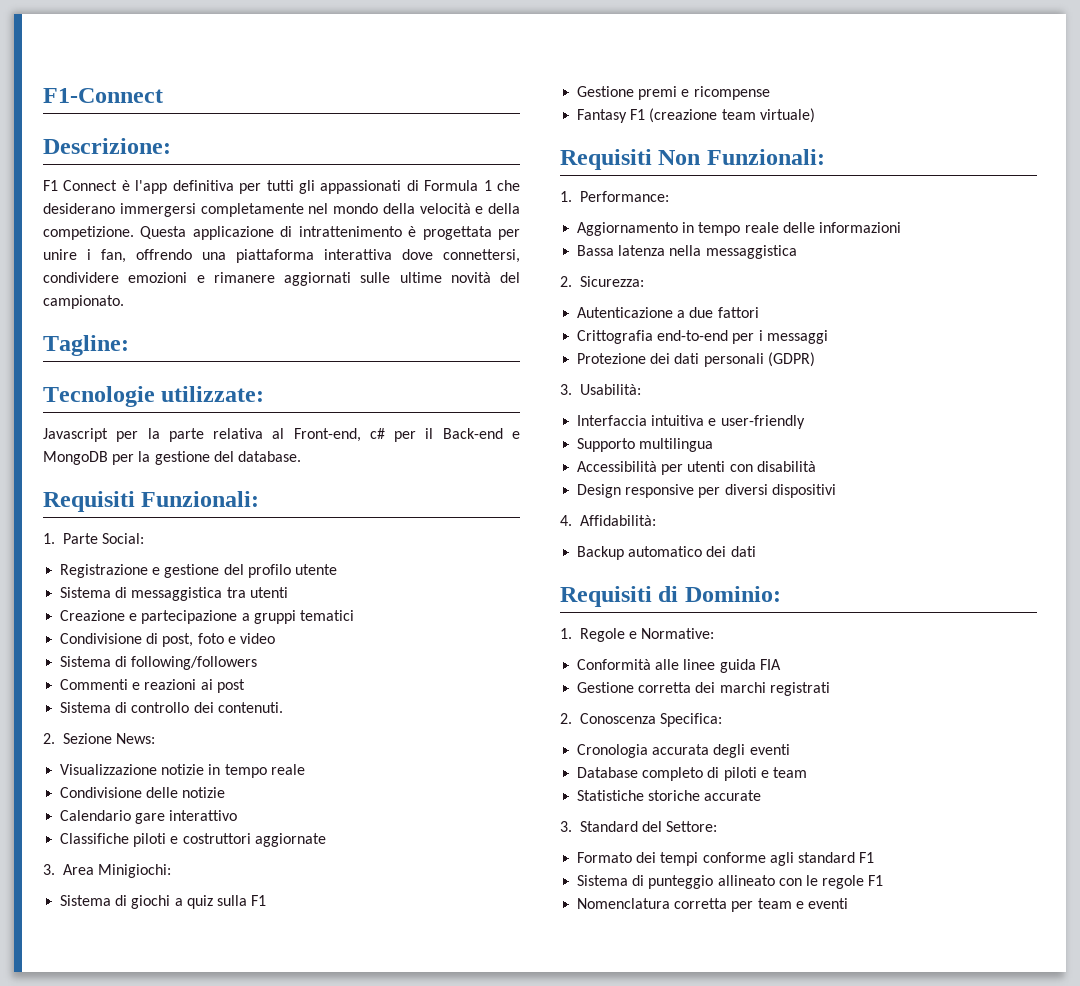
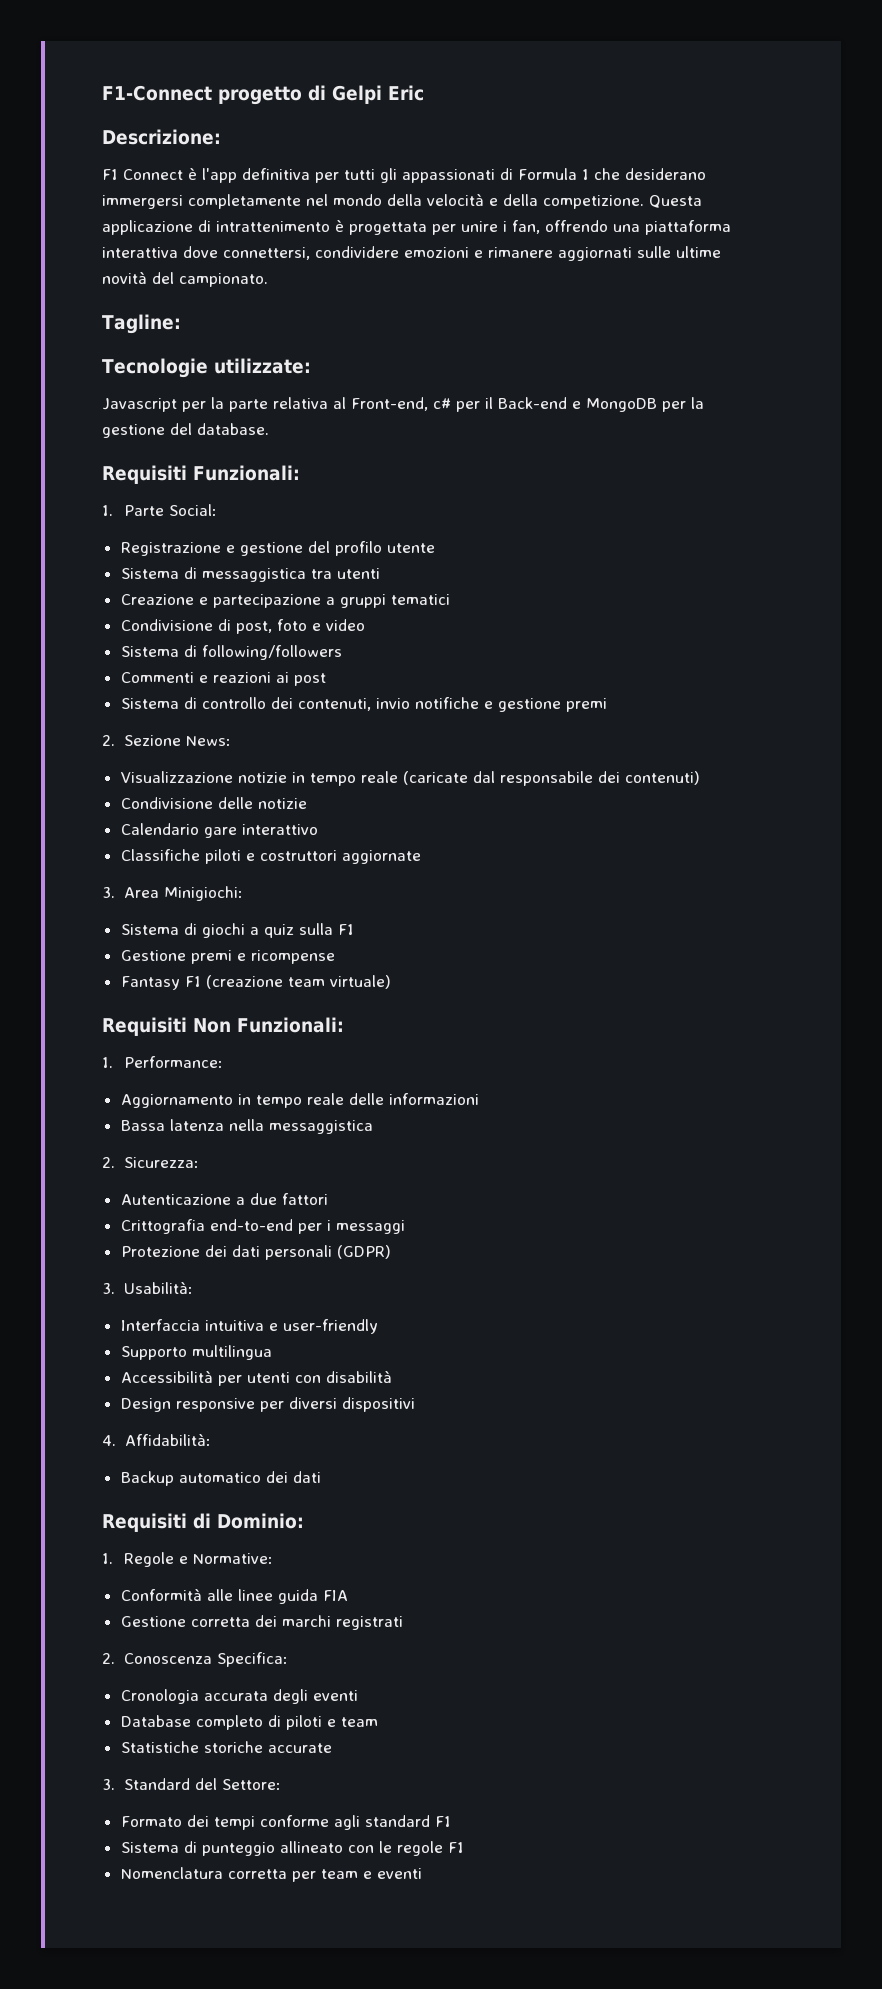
- F1-Connect
+ F1-Connect progetto di Gelpi Eric
- Sistema di controllo dei contenuti.
+ Sistema di controllo dei contenuti, invio notifiche e gestione premi
- Visualizzazione notizie in tempo reale
+ Visualizzazione notizie in tempo reale (caricate dal responsabile dei contenuti)

